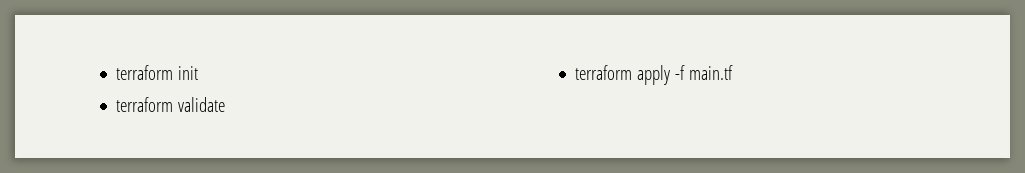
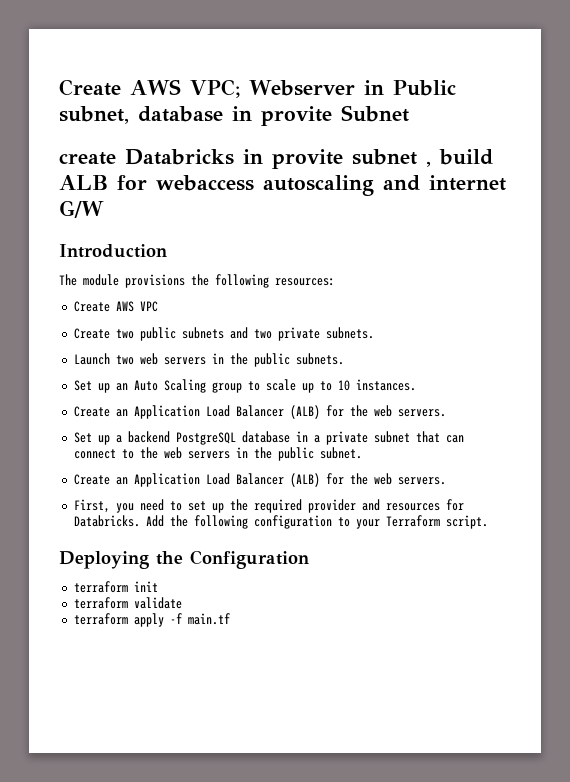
+ Create AWS VPC; Webserver in Public subnet, database in provite Subnet
+ create Databricks in provite subnet , build ALB for webaccess autoscaling and internet G/W
+ Introduction
+ The module provisions the following resources:
+ Create AWS VPC
+ Create two public subnets and two private subnets.
+ Launch two web servers in the public subnets.
+ Set up an Auto Scaling group to scale up to 10 instances.
+ Create an Application Load Balancer (ALB) for the web servers.
+ Set up a backend PostgreSQL database in a private subnet that can connect to the web servers in the public subnet.
+ Create an Application Load Balancer (ALB) for the web servers.
+ First, you need to set up the required provider and resources for Databricks. Add the following configuration to your Terraform script.
+ Deploying the Configuration

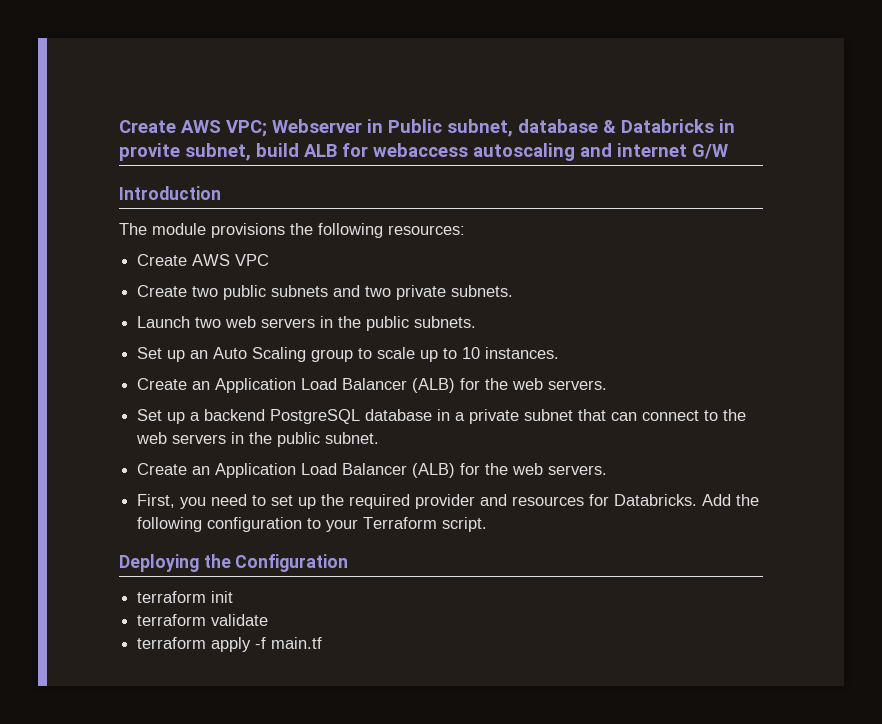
- Create AWS VPC; Webserver in Public subnet, database in provite Subnet
- create Databricks in provite subnet , build ALB for webaccess autoscaling and internet G/W
+ Create AWS VPC; Webserver in Public subnet, database & Databricks in provite subnet, build ALB for webaccess autoscaling and internet G/W

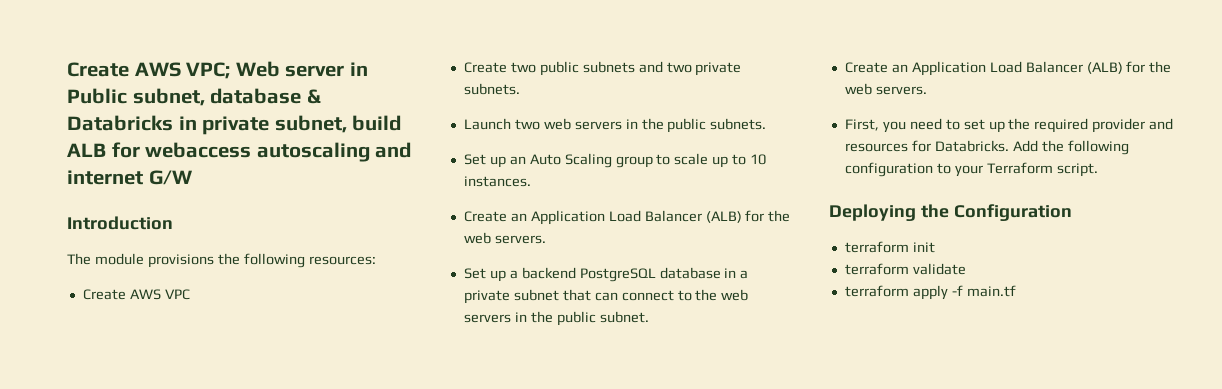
- Create AWS VPC; Webserver in Public subnet, database & Databricks in provite subnet, build ALB for webaccess autoscaling and internet G/W
+ Create AWS VPC; Web server in Public subnet, database & Databricks in private subnet, build ALB for webaccess autoscaling and internet G/W

